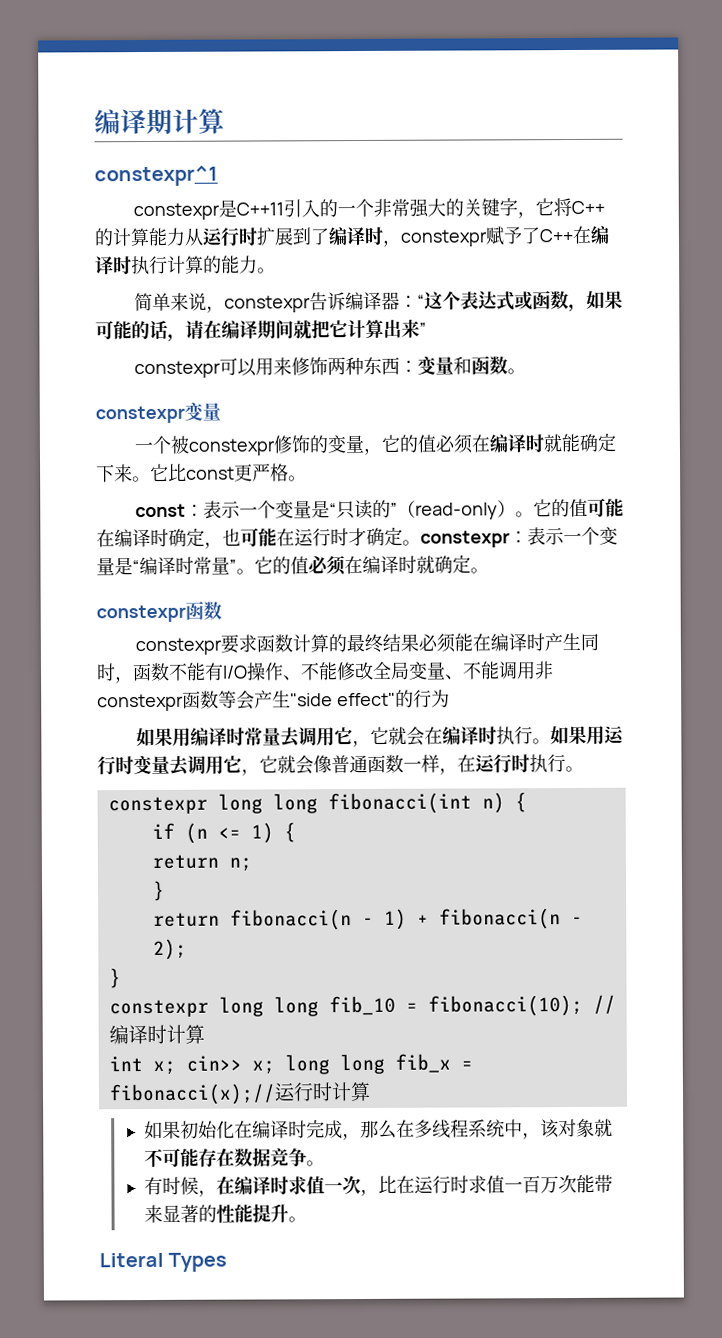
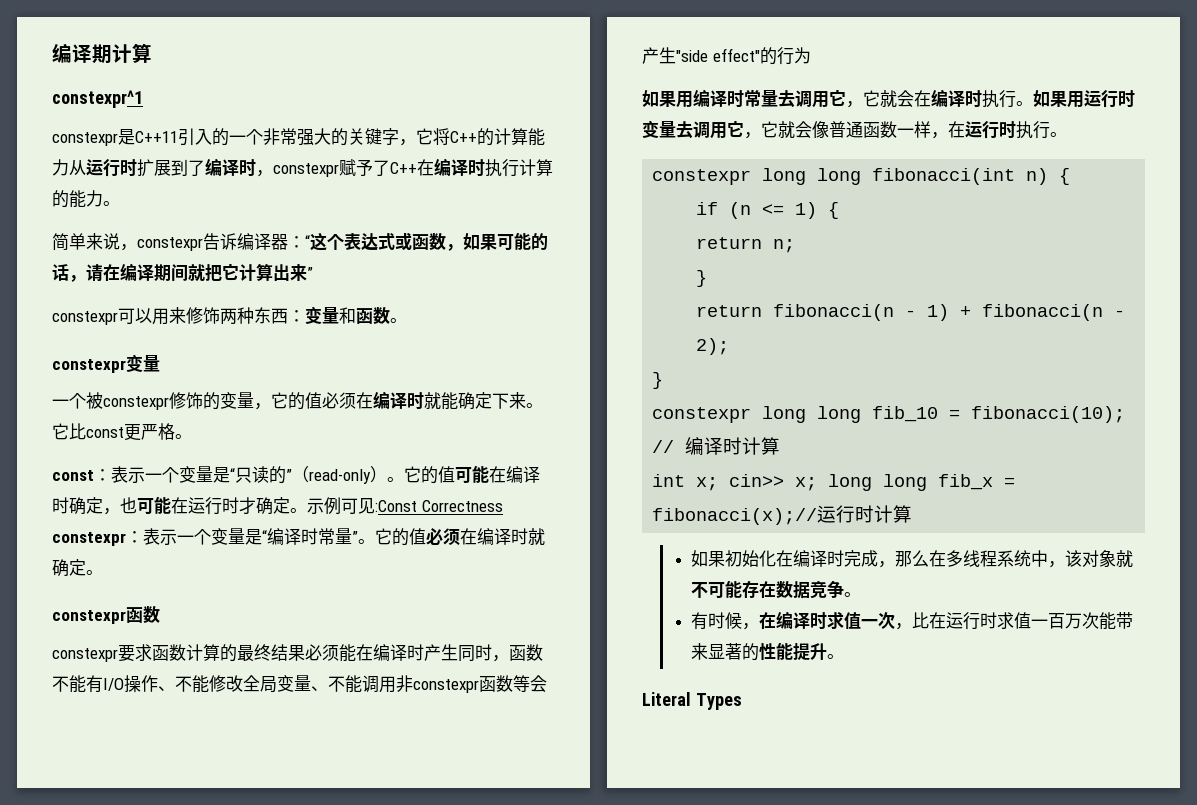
- 它的值可能在编译时确定，也可能在运行时才确定。constexpr：表示一个变量是“编译时常量”。
+ 它的值可能在编译时确定，也可能在运行时才确定。示例可见:Const Correctness constexpr：表示一个变量是“编译时常量”。

